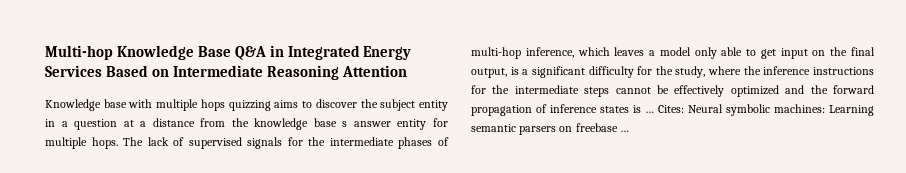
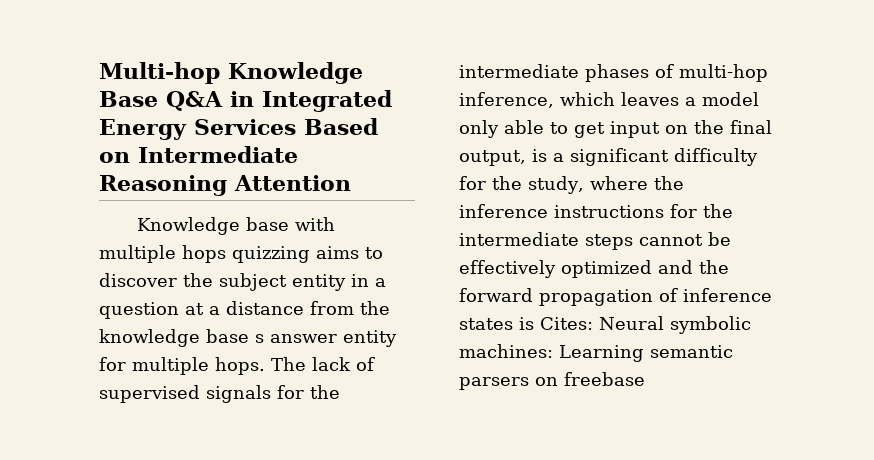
- The lack of supervised signals for the intermediate phases of multi-hop inference, which leaves a model only able to get input on the final output, is a significant difficulty for the study, where the inference instructions for the intermediate steps cannot be effectively optimized and the forward propagation of inference states is … Cites:
+ The lack of supervised signals for the intermediate phases of multi-hop inference, which leaves a model only able to get input on the final output, is a significant difficulty for the study, where the inference instructions for the intermediate steps cannot be effectively optimized and the forward propagation of inference states is Cites:
- Learning semantic parsers on freebase …
+ Learning semantic parsers on freebase

